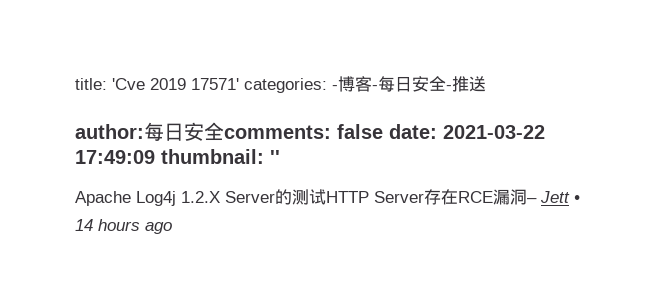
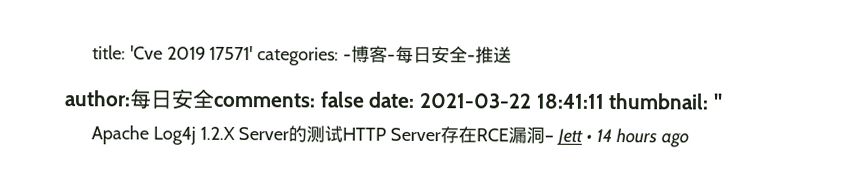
- author:每日安全comments: false date: 2021-03-22 17:49:09 thumbnail: ''
+ author:每日安全comments: false date: 2021-03-22 18:41:11 thumbnail: ''

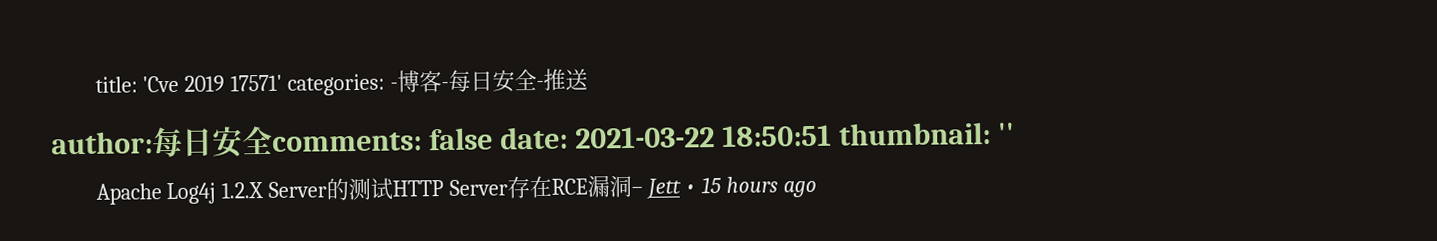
- author:每日安全comments: false date: 2021-03-22 18:41:11 thumbnail: ''
+ author:每日安全comments: false date: 2021-03-22 18:50:51 thumbnail: ''
- Apache Log4j 1.2.X Server的测试HTTP Server存在RCE漏洞– Jett • 14 hours ago
+ Apache Log4j 1.2.X Server的测试HTTP Server存在RCE漏洞– Jett • 15 hours ago

